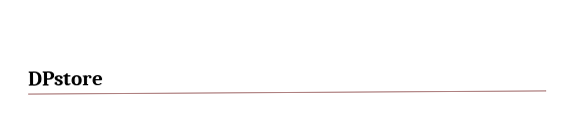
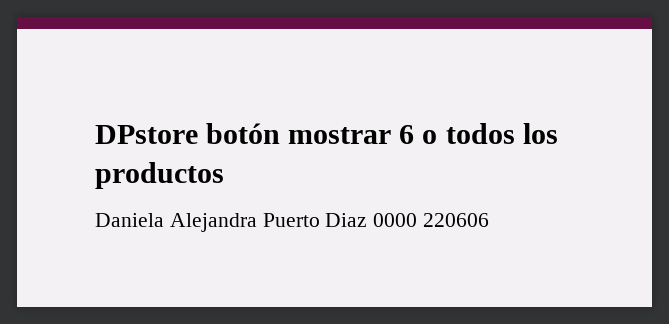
- DPstore
+ DPstore botón mostrar 6 o todos los productos
+ Daniela Alejandra Puerto Diaz 0000 220606

